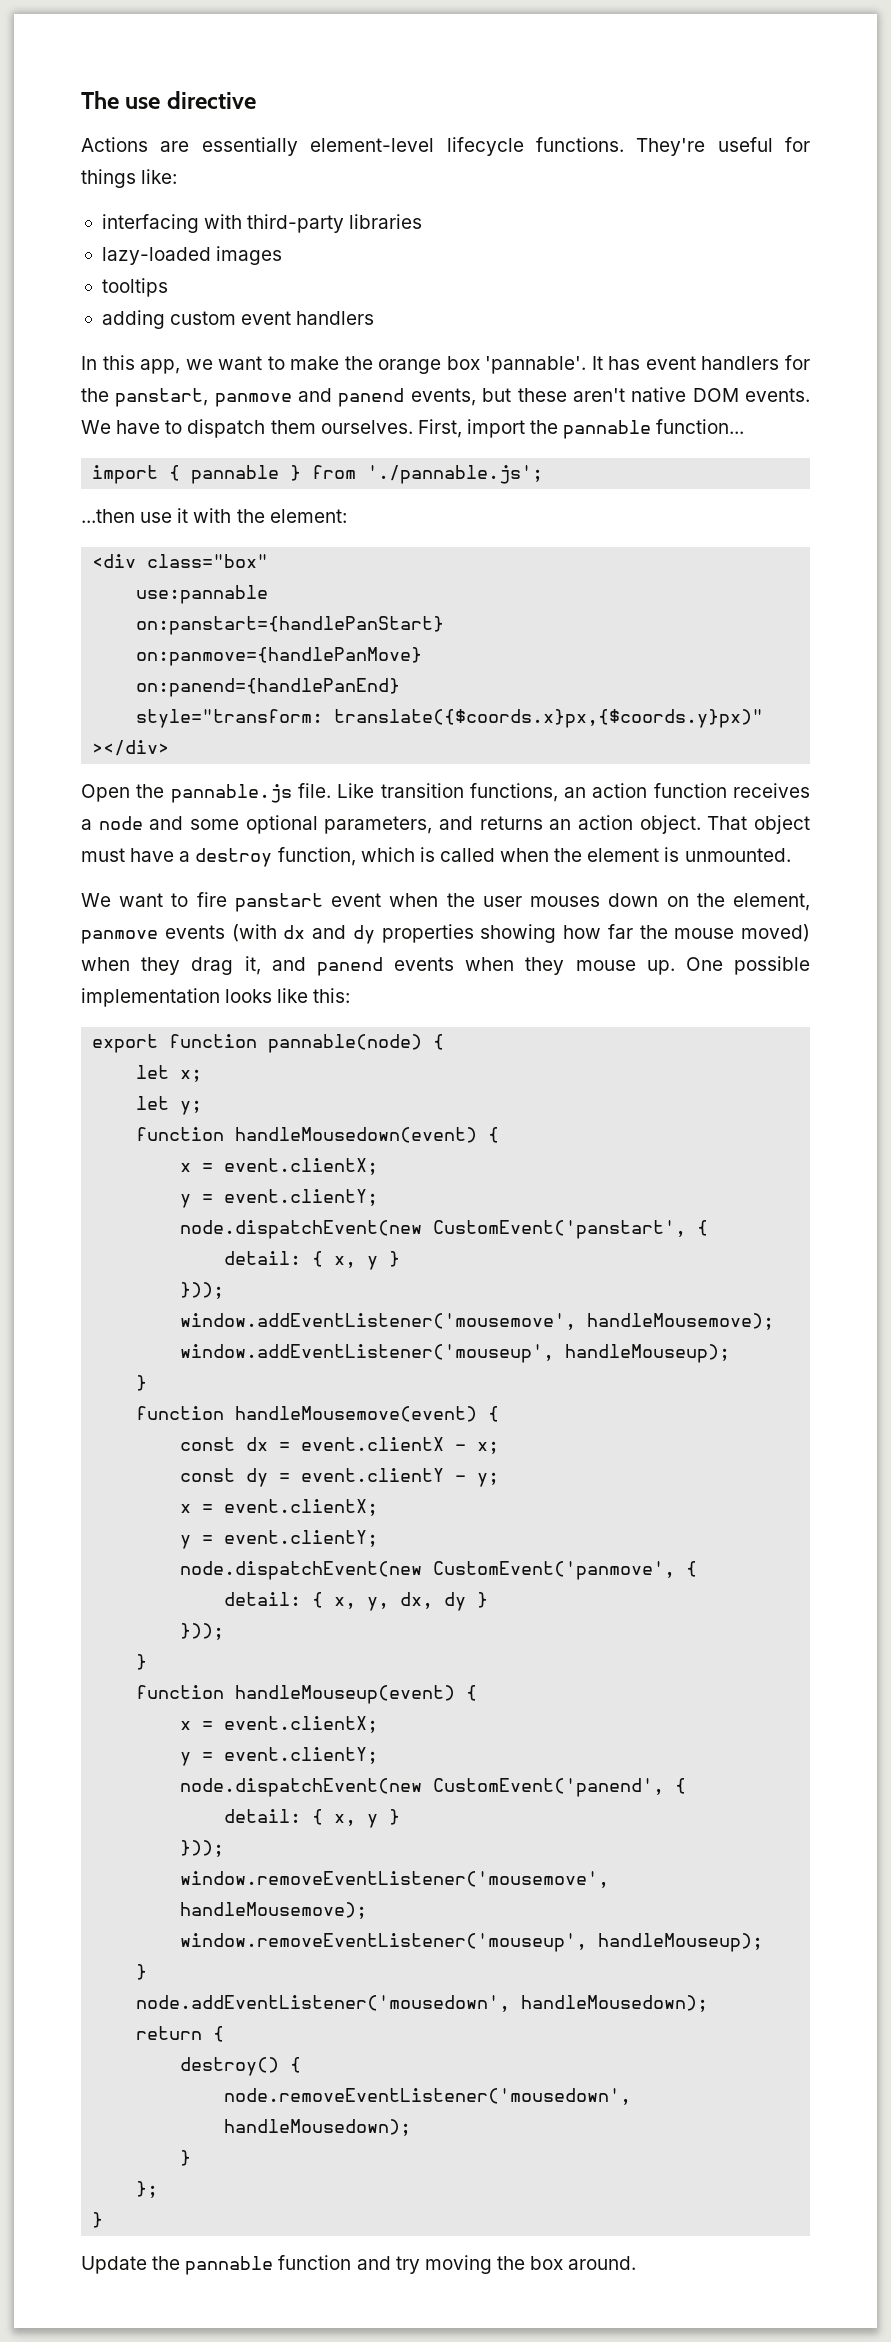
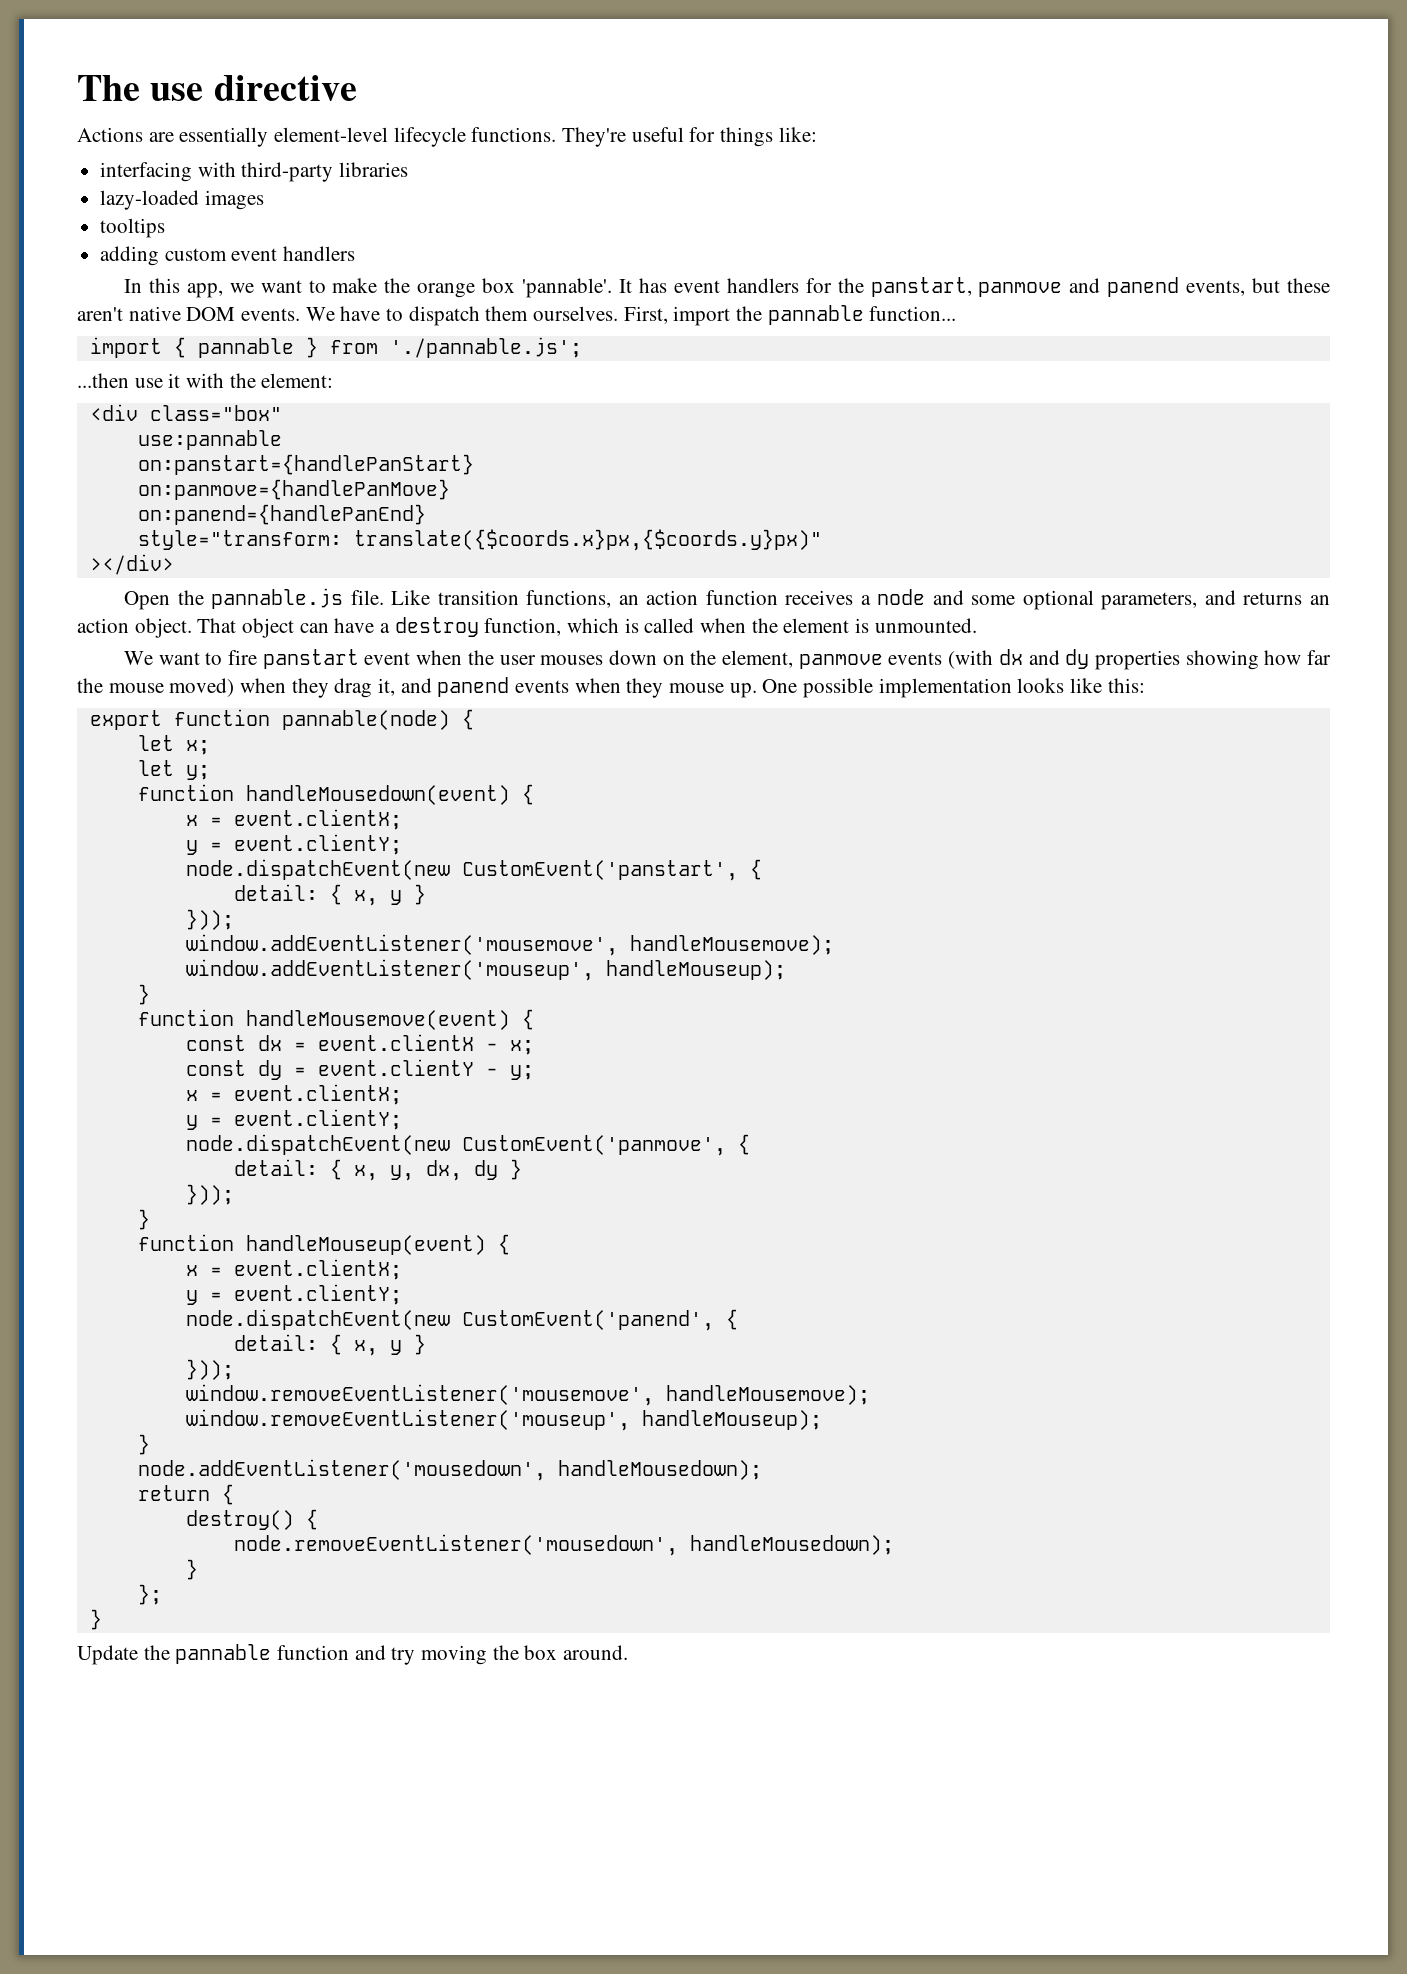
- That object must have a destroy function, which is called when the element is unmounted.
+ That object can have a destroy function, which is called when the element is unmounted.

